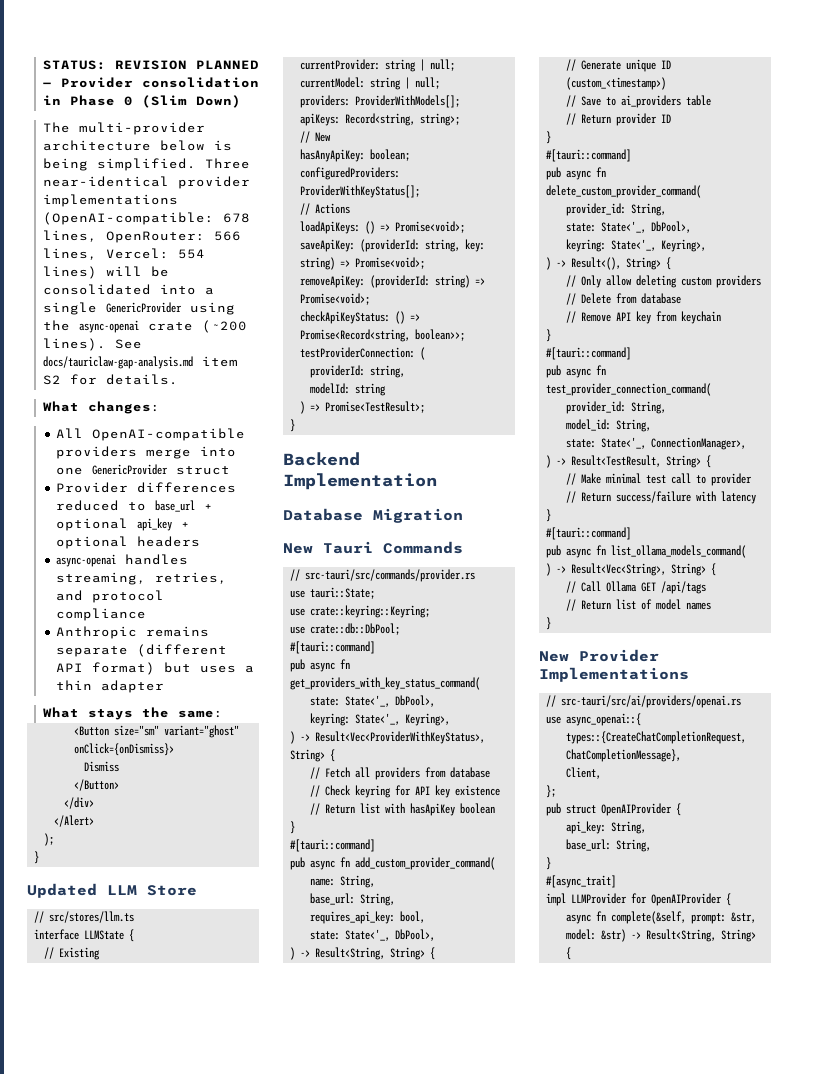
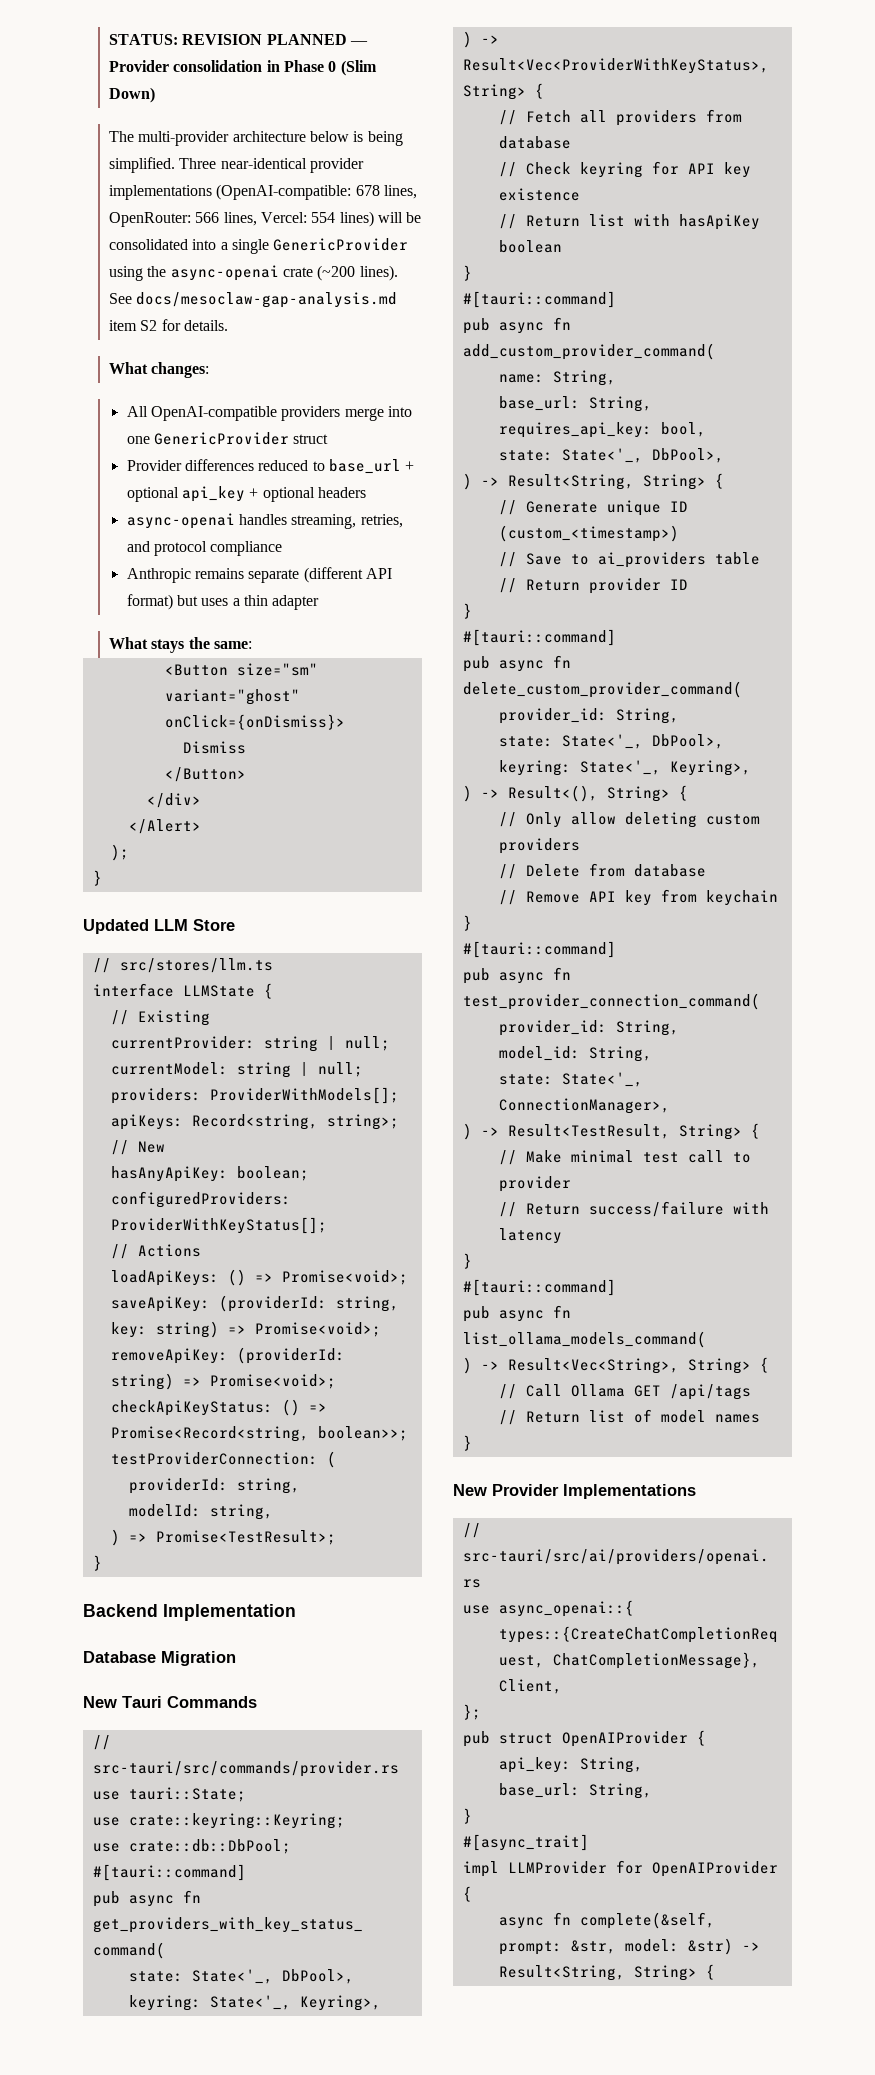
- See docs/tauriclaw-gap-analysis.md item S2 for details.
+ See docs/mesoclaw-gap-analysis.md item S2 for details.
- modelId: string
+ modelId: string,

